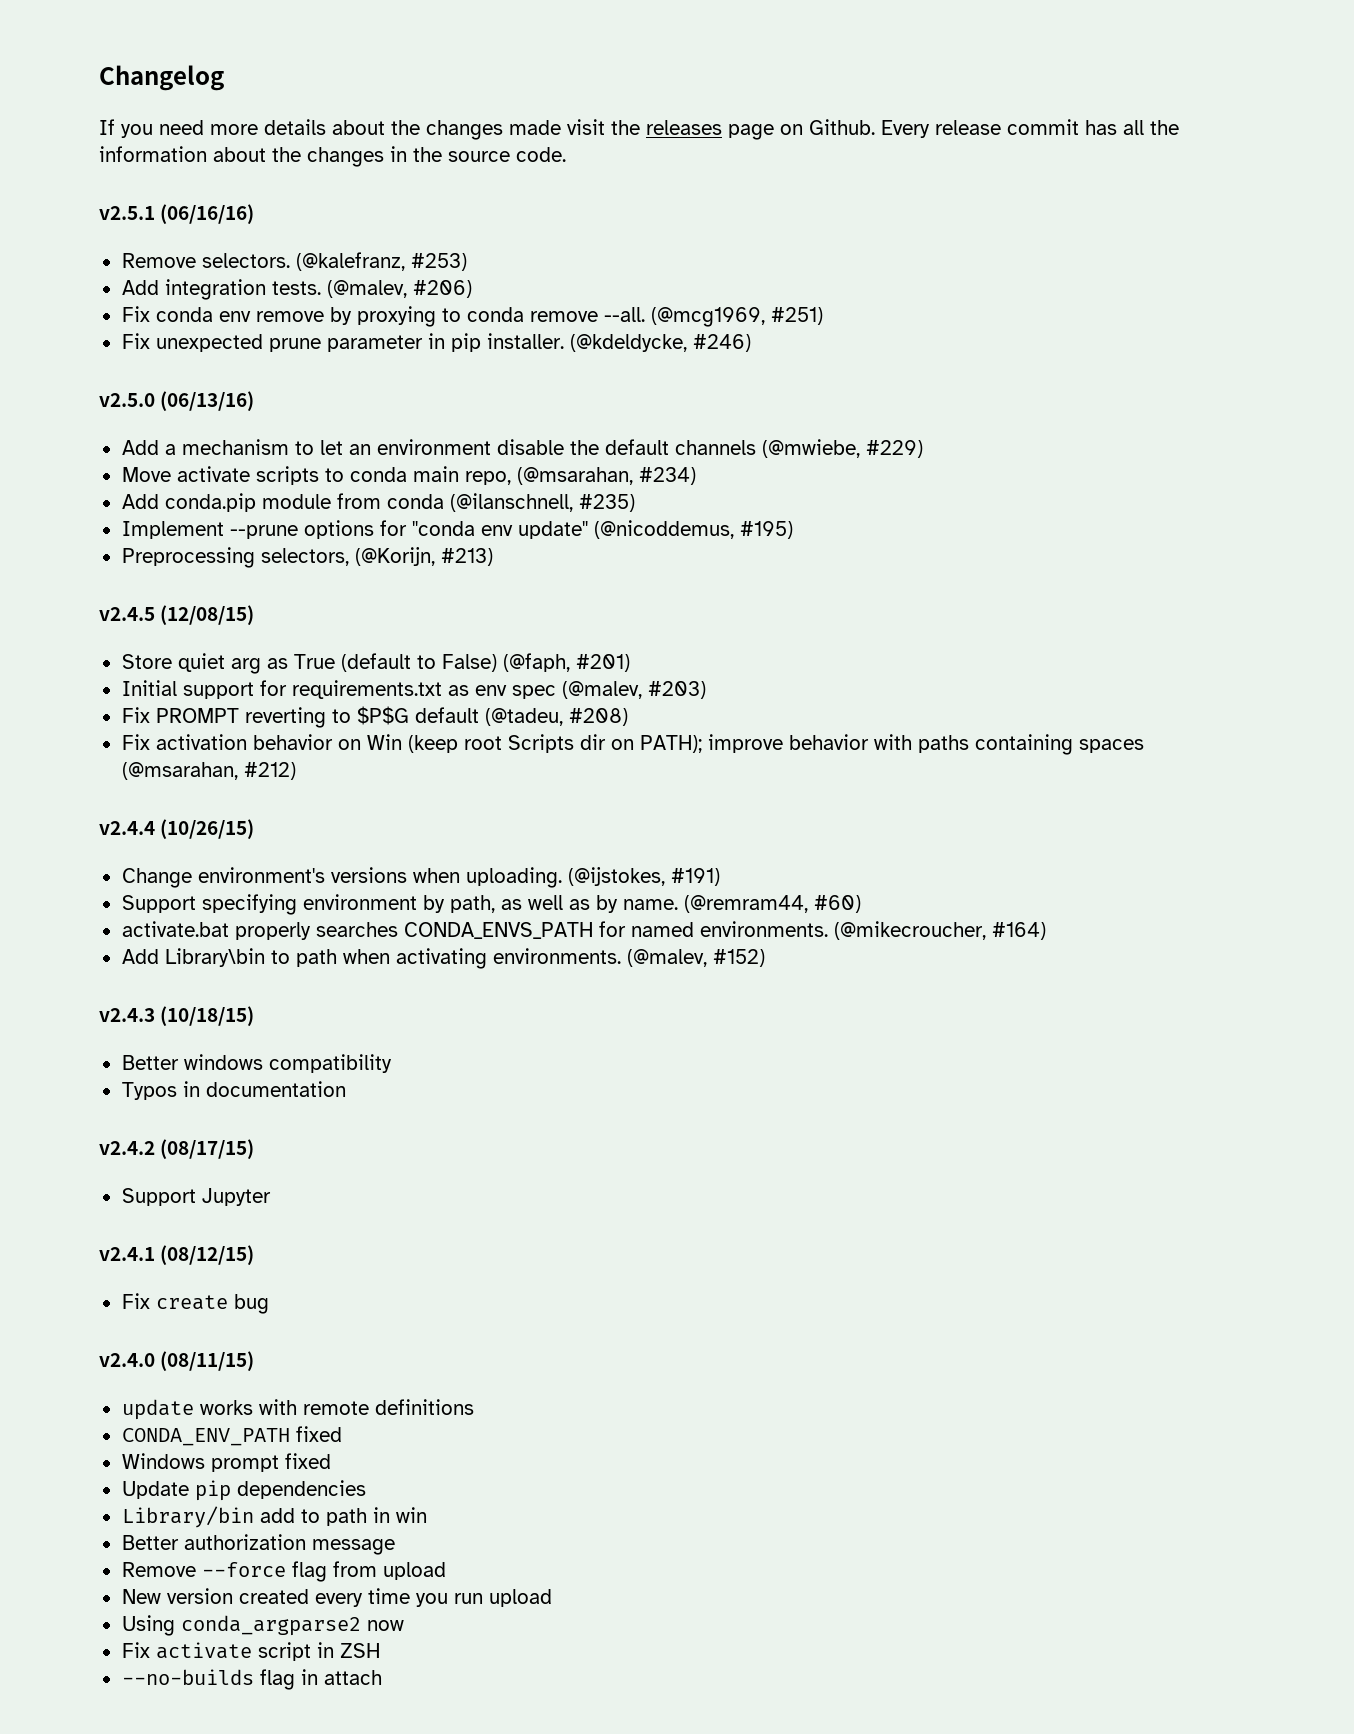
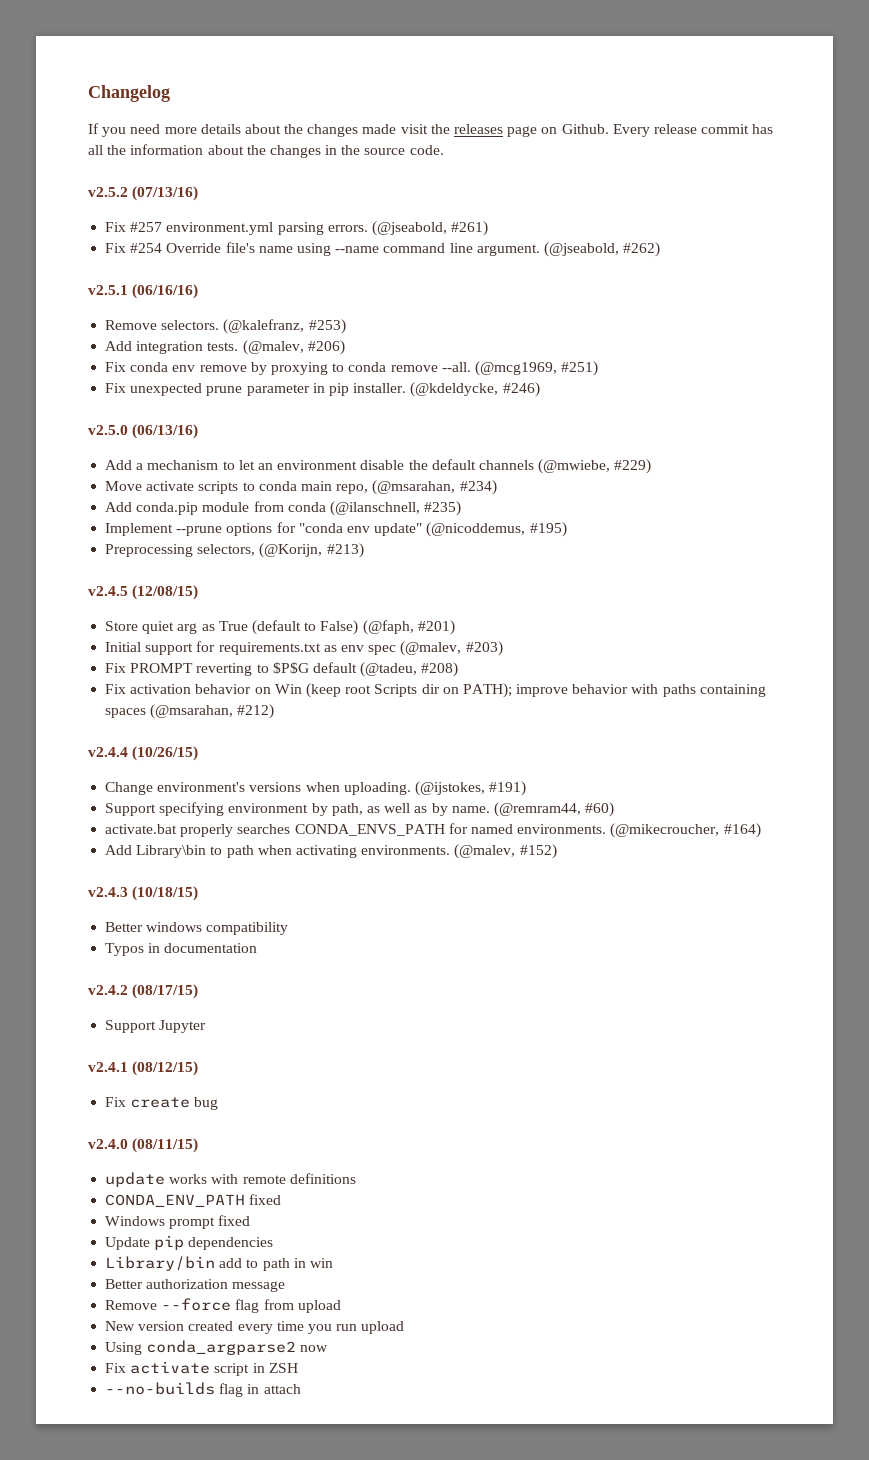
+ v2.5.2 (07/13/16)
+ Fix #257 environment.yml parsing errors. (@jseabold, #261)
+ Fix #254 Override file's name using --name command line argument. (@jseabold, #262)

